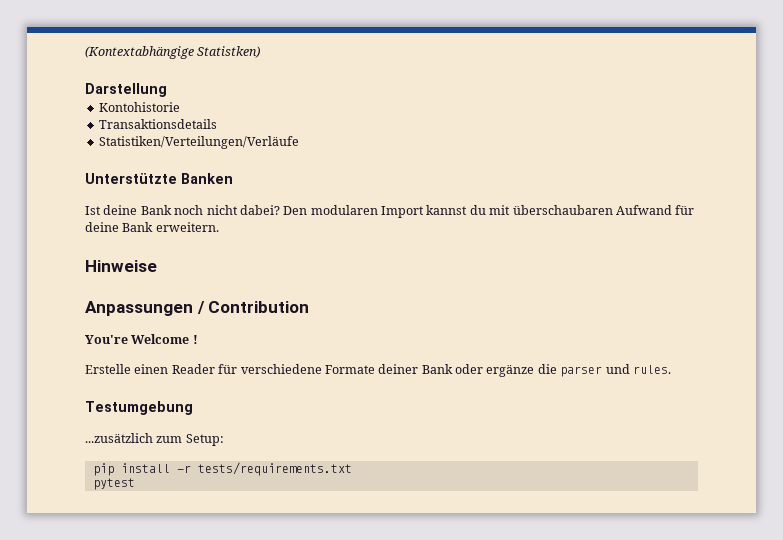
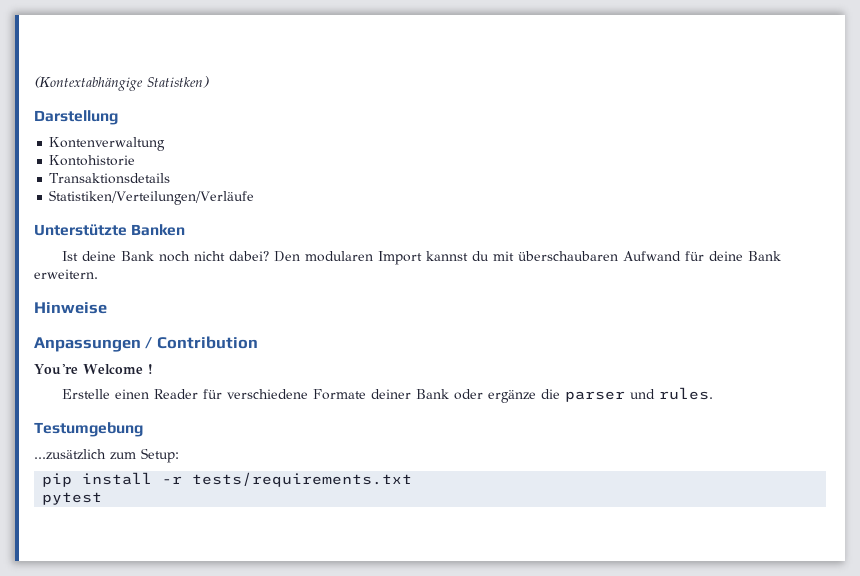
+ Kontenverwaltung

